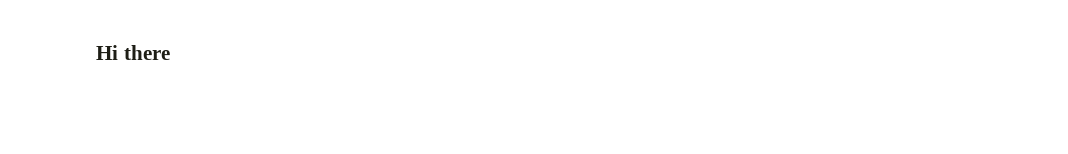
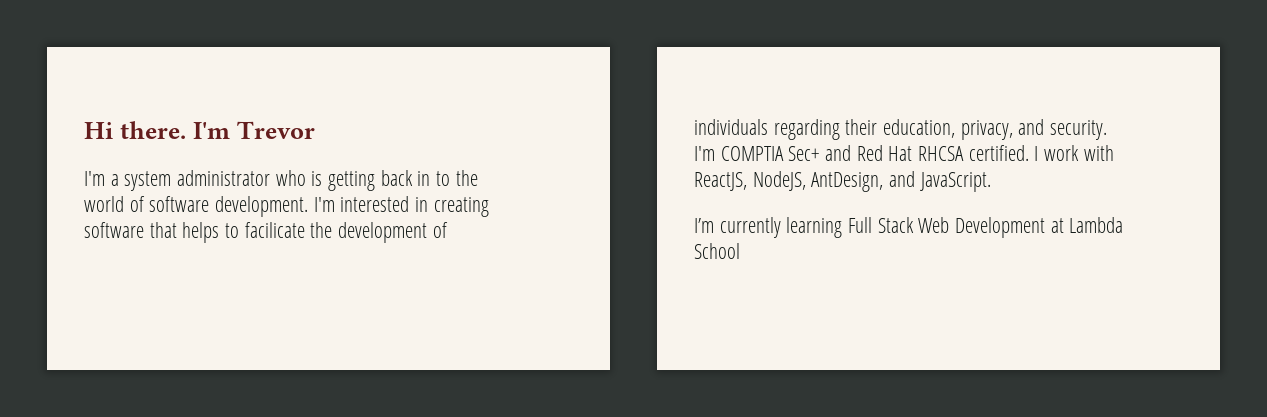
- Hi there
+ Hi there. I'm Trevor
+ I'm a system administrator who is getting back in to the world of software development. I'm interested in creating software that helps to facilicate the development of individuals regarding their education, privacy, and security. I'm COMPTIA Sec+ and Red Hat RHCSA certified. I work with ReactJS, NodeJS, AntDesign, and JavaScript.
+ I’m currently learning Full Stack Web Development at Lambda School

